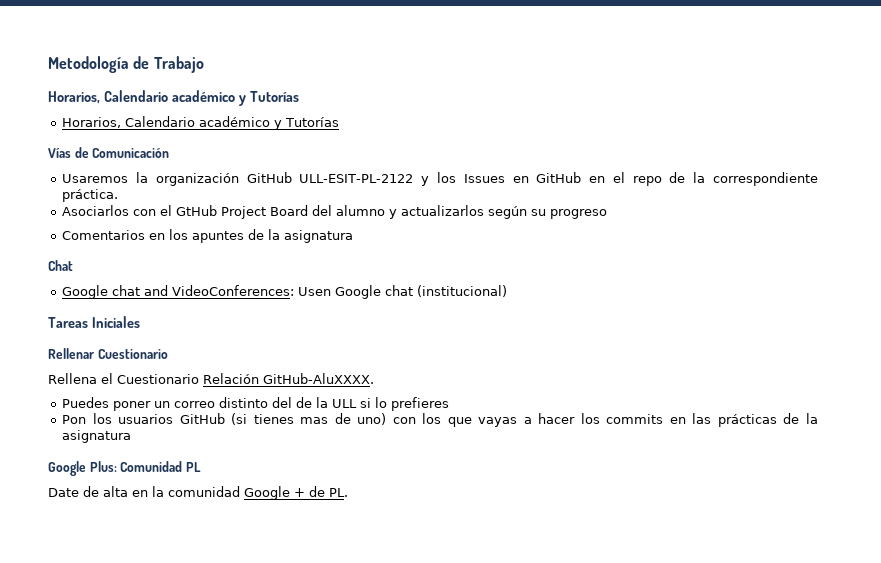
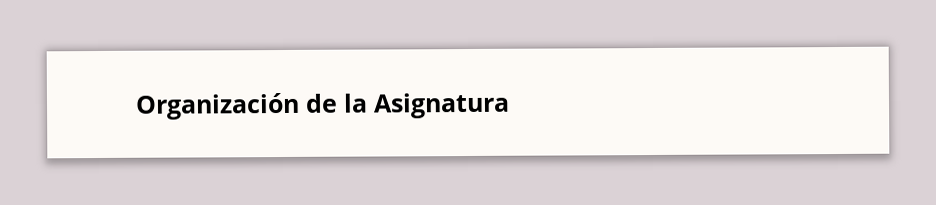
- Metodología de Trabajo
- Horarios, Calendario académico y Tutorías
- Horarios, Calendario académico y Tutorías
- Vías de Comunicación
- Usaremos la organización GitHub ULL-ESIT-PL-2122 y los Issues en GitHub en el repo de la correspondiente práctica.
- Asociarlos con el GtHub Project Board del alumno y actualizarlos según su progreso
- Comentarios en los apuntes de la asignatura
- Chat
- Google chat and VideoConferences: Usen Google chat (institucional)
- Tareas Iniciales
- Rellenar Cuestionario
- Rellena el Cuestionario Relación GitHub-AluXXXX.
- Puedes poner un correo distinto del de la ULL si lo prefieres
- Pon los usuarios GitHub (si tienes mas de uno) con los que vayas a hacer los commits en las prácticas de la asignatura
- Google Plus: Comunidad PL
- Date de alta en la comunidad Google + de PL.
+ Organización de la Asignatura

